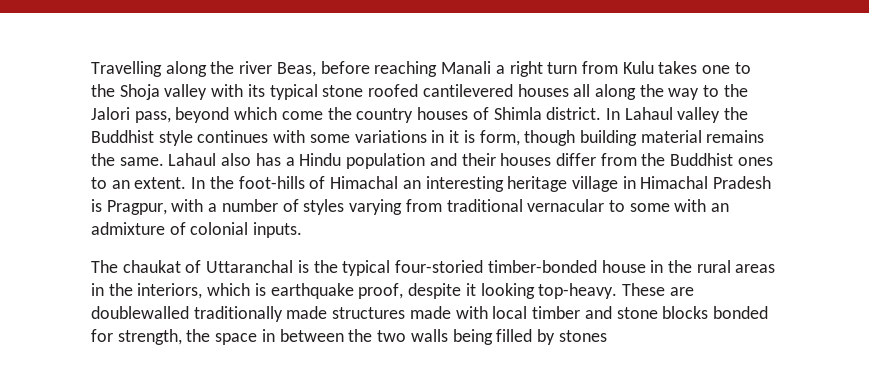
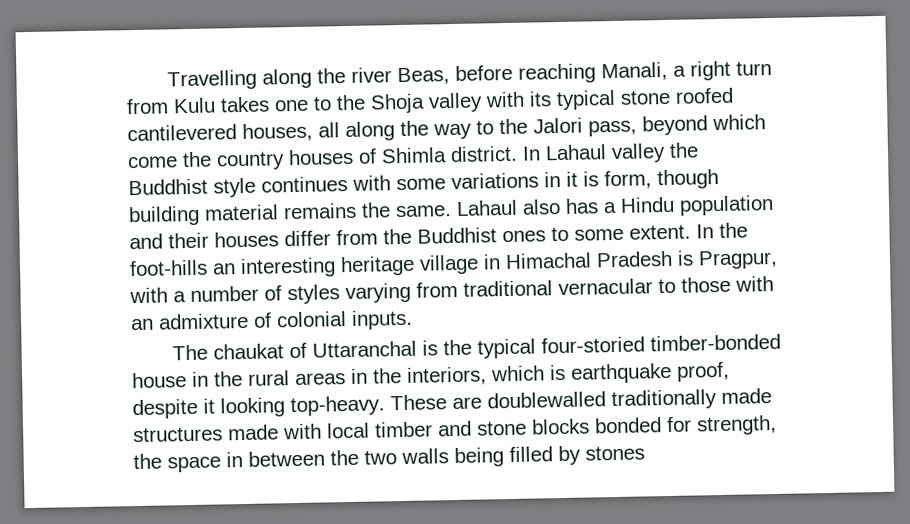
- Travelling along the river Beas, before reaching Manali a right turn from Kulu takes one to the Shoja valley with its typical stone roofed cantilevered houses all along the way to the Jalori pass, beyond which come the country houses of Shimla district.
+ Travelling along the river Beas, before reaching Manali, a right turn from Kulu takes one to the Shoja valley with its typical stone roofed cantilevered houses, all along the way to the Jalori pass, beyond which come the country houses of Shimla district.
- Lahaul also has a Hindu population and their houses differ from the Buddhist ones to an extent.
+ Lahaul also has a Hindu population and their houses differ from the Buddhist ones to some extent.
- In the foot-hills of Himachal an interesting heritage village in Himachal Pradesh is Pragpur, with a number of styles varying from traditional vernacular to some with an admixture of colonial inputs.
+ In the foot-hills an interesting heritage village in Himachal Pradesh is Pragpur, with a number of styles varying from traditional vernacular to those with an admixture of colonial inputs.

